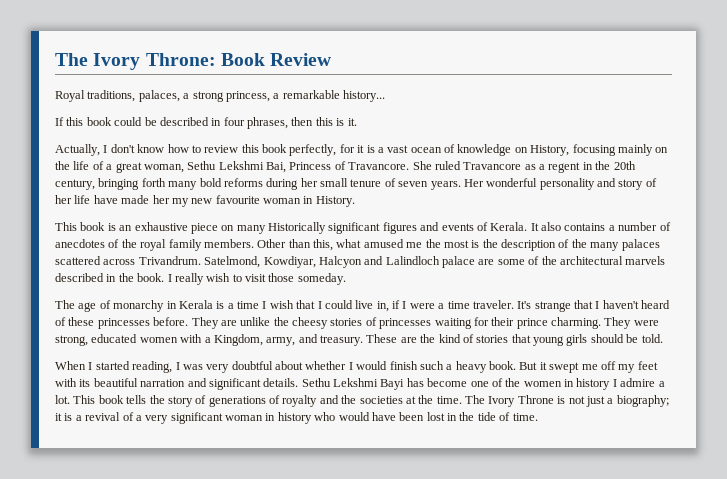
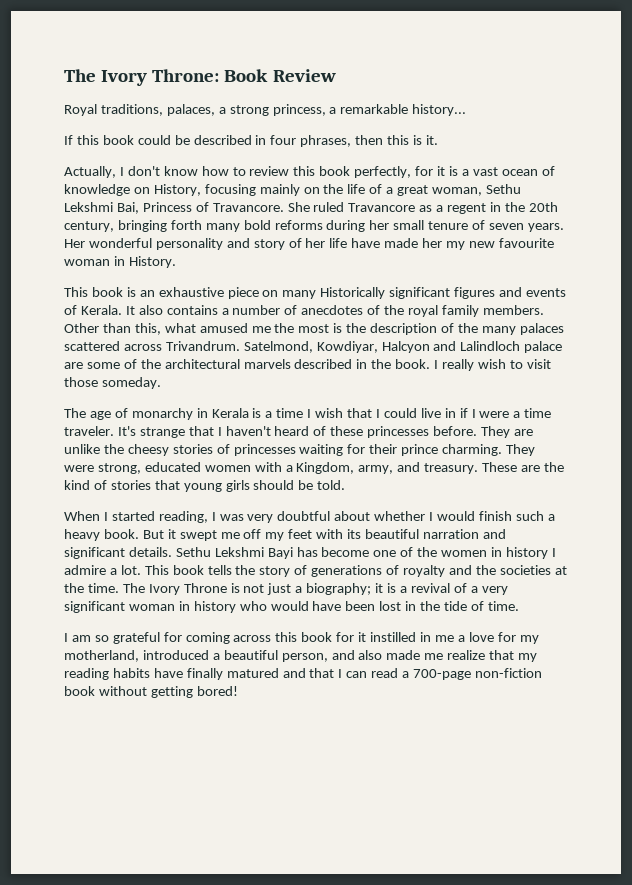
- The age of monarchy in Kerala is a time I wish that I could live in, if I were a time traveler.
+ The age of monarchy in Kerala is a time I wish that I could live in if I were a time traveler.
+ I am so grateful for coming across this book for it instilled in me a love for my motherland, introduced a beautiful person, and also made me realize that my reading habits have finally matured and that I can read a 700-page non-fiction book without getting bored!

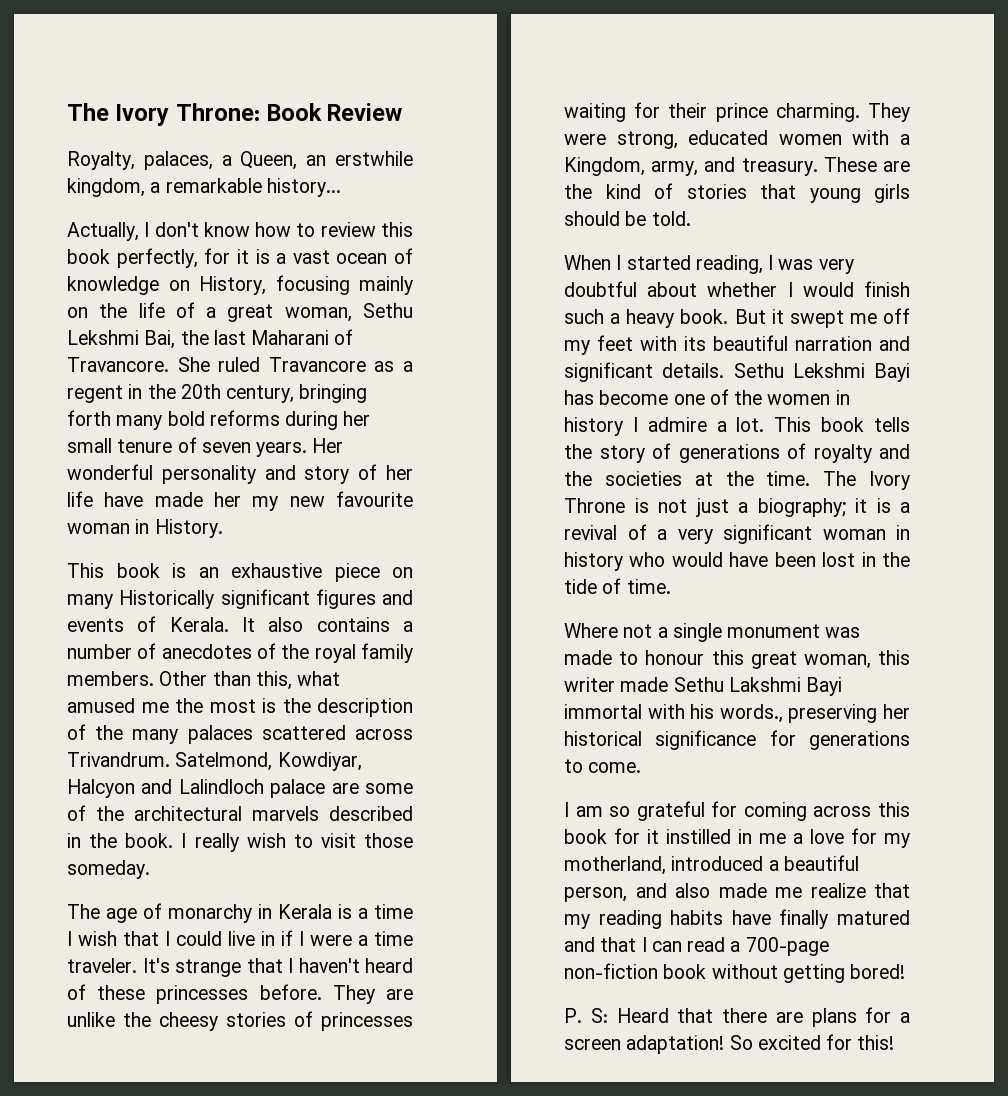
- Royal traditions, palaces, a strong princess, a remarkable history...
- If this book could be described in four phrases, then this is it.
+ Royalty, palaces, a Queen, an erstwhile kingdom, a remarkable history...
- Actually, I don't know how to review this book perfectly, for it is a vast ocean of knowledge on History, focusing mainly on the life of a great woman, Sethu Lekshmi Bai, Princess of Travancore.
+ Actually, I don't know how to review this book perfectly, for it is a vast ocean of knowledge on History, focusing mainly on the life of a great woman, Sethu Lekshmi Bai, the last Maharani of Travancore.
+ Where not a single monument was made to honour this great woman, this writer made Sethu Lakshmi Bayi immortal with his words., preserving her historical significance for generations to come.
+ P. S: Heard that there are plans for a screen adaptation! So excited for this!

